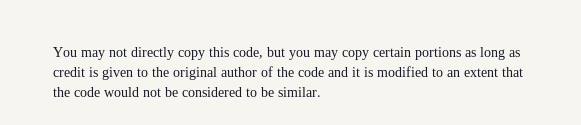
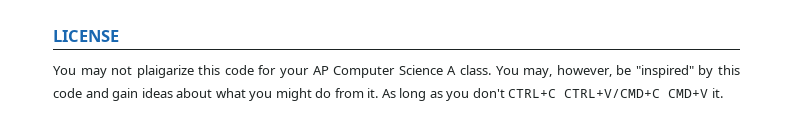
+ LICENSE
- You may not directly copy this code, but you may copy certain portions as long as credit is given to the original author of the code and it is modified to an extent that the code would not be considered to be similar.
+ You may not plaigarize this code for your AP Computer Science A class. You may, however, be "inspired" by this code and gain ideas about what you might do from it. As long as you don't CTRL+C CTRL+V/CMD+C CMD+V it.

